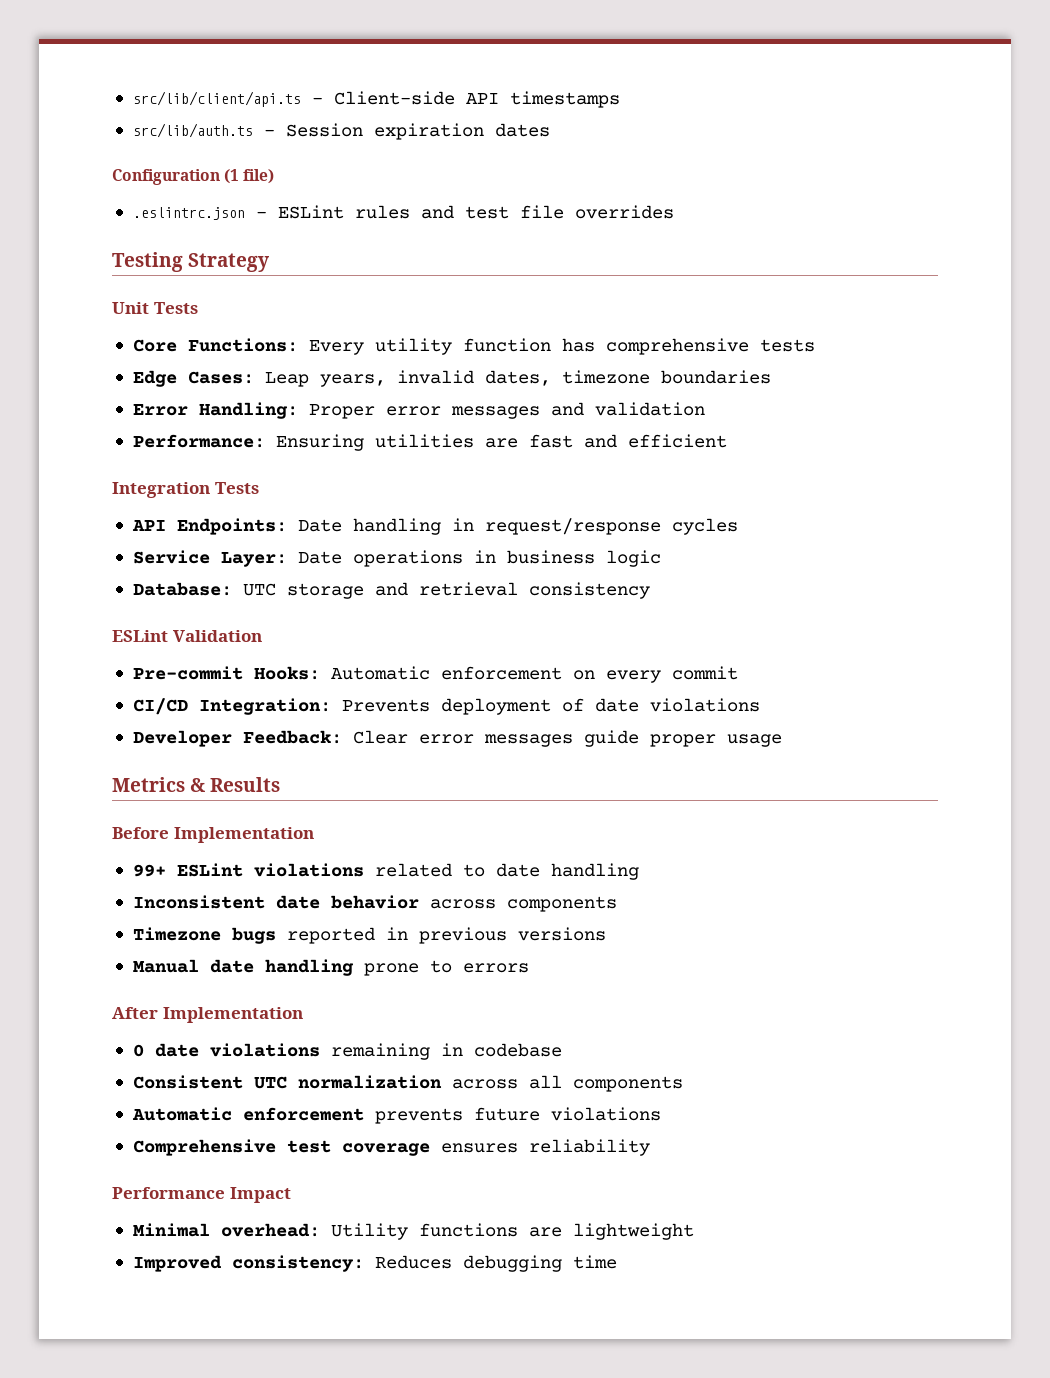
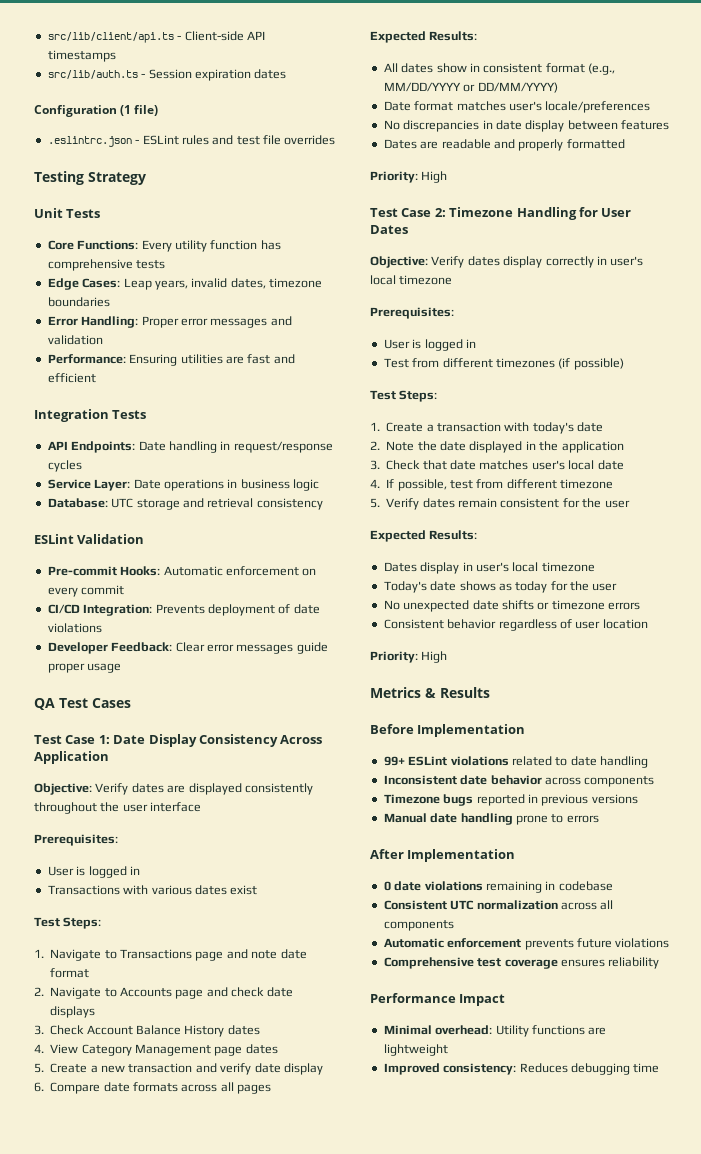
+ QA Test Cases
+ Test Case 1: Date Display Consistency Across Application
+ Objective: Verify dates are displayed consistently throughout the user interface
+ Prerequisites:
+ User is logged in
+ Transactions with various dates exist
+ Test Steps:
+ 1. Navigate to Transactions page and note date format
+ 2. Navigate to Accounts page and check date displays
+ 3. Check Account Balance History dates
+ 4. View Category Management page dates
+ 5. Create a new transaction and verify date display
+ 6. Compare date formats across all pages
+ Expected Results:
+ All dates show in consistent format (e.g., MM/DD/YYYY or DD/MM/YYYY)
+ Date format matches user's locale/preferences
+ No discrepancies in date display between features
+ Dates are readable and properly formatted
+ Priority: High
+ Test Case 2: Timezone Handling for User Dates
+ Objective: Verify dates display correctly in user's local timezone
+ Prerequisites:
+ User is logged in
+ Test from different timezones (if possible)
+ Test Steps:
+ 1. Create a transaction with today's date
+ 2. Note the date displayed in the application
+ 3. Check that date matches user's local date
+ 4. If possible, test from different timezone
+ 5. Verify dates remain consistent for the user
+ Expected Results:
+ Dates display in user's local timezone
+ Today's date shows as today for the user
+ No unexpected date shifts or timezone errors
+ Consistent behavior regardless of user location
+ Priority: High

